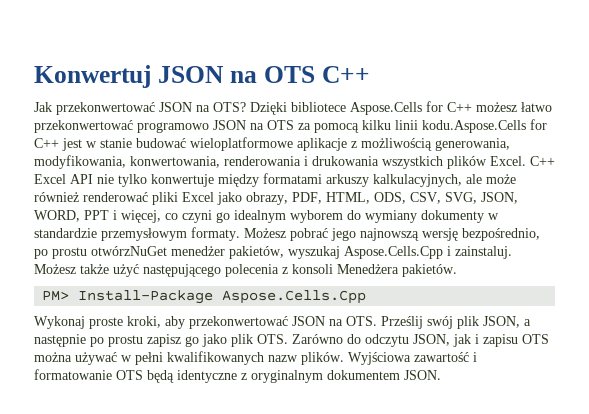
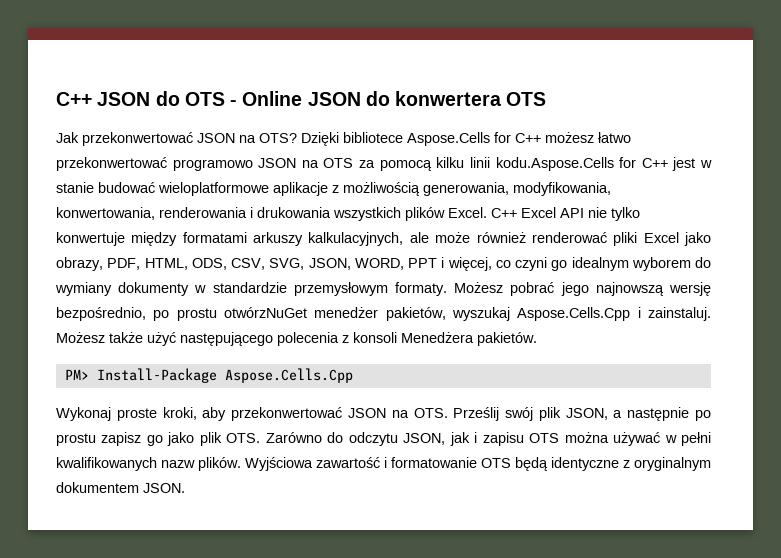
- Konwertuj JSON na OTS C++
+ C++ JSON do OTS - Online JSON do konwertera OTS

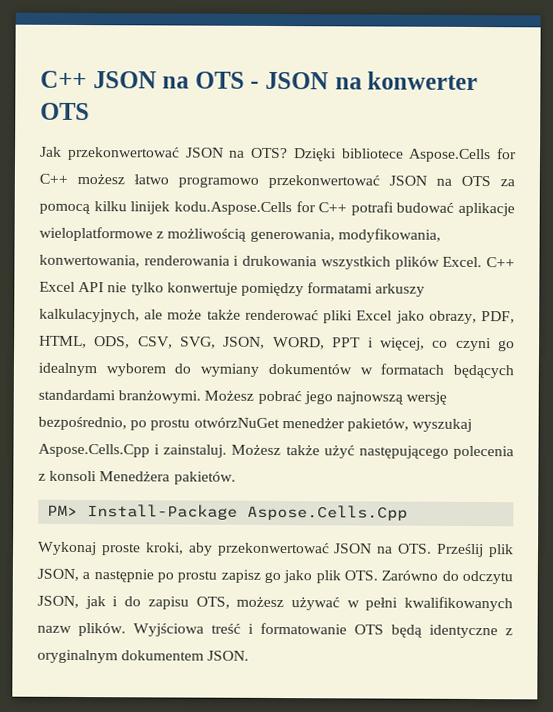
- C++ JSON do OTS - Online JSON do konwertera OTS
+ C++ JSON na OTS - JSON na konwerter OTS
- Dzięki bibliotece Aspose.Cells for C++ możesz łatwo przekonwertować programowo JSON na OTS za pomocą kilku linii kodu.Aspose.Cells for C++ jest w stanie budować wieloplatformowe aplikacje z możliwością generowania, modyfikowania, konwertowania, renderowania i drukowania wszystkich plików Excel.
+ Dzięki bibliotece Aspose.Cells for C++ możesz łatwo programowo przekonwertować JSON na OTS za pomocą kilku linijek kodu.Aspose.Cells for C++ potrafi budować aplikacje wieloplatformowe z możliwością generowania, modyfikowania, konwertowania, renderowania i drukowania wszystkich plików Excel.
- C++ Excel API nie tylko konwertuje między formatami arkuszy kalkulacyjnych, ale może również renderować pliki Excel jako obrazy, PDF, HTML, ODS, CSV, SVG, JSON, WORD, PPT i więcej, co czyni go idealnym wyborem do wymiany dokumenty w standardzie przemysłowym formaty.
+ C++ Excel API nie tylko konwertuje pomiędzy formatami arkuszy kalkulacyjnych, ale może także renderować pliki Excel jako obrazy, PDF, HTML, ODS, CSV, SVG, JSON, WORD, PPT i więcej, co czyni go idealnym wyborem do wymiany dokumentów w formatach będących standardami branżowymi.
- Wykonaj proste kroki, aby przekonwertować JSON na OTS. Prześlij swój plik JSON, a następnie po prostu zapisz go jako plik OTS. Zarówno do odczytu JSON, jak i zapisu OTS można używać w pełni kwalifikowanych nazw plików.
+ Wykonaj proste kroki, aby przekonwertować JSON na OTS. Prześlij plik JSON, a następnie po prostu zapisz go jako plik OTS. Zarówno do odczytu JSON, jak i do zapisu OTS, możesz używać w pełni kwalifikowanych nazw plików.
- Wyjściowa zawartość i formatowanie OTS będą identyczne z oryginalnym dokumentem JSON.
+ Wyjściowa treść i formatowanie OTS będą identyczne z oryginalnym dokumentem JSON.

